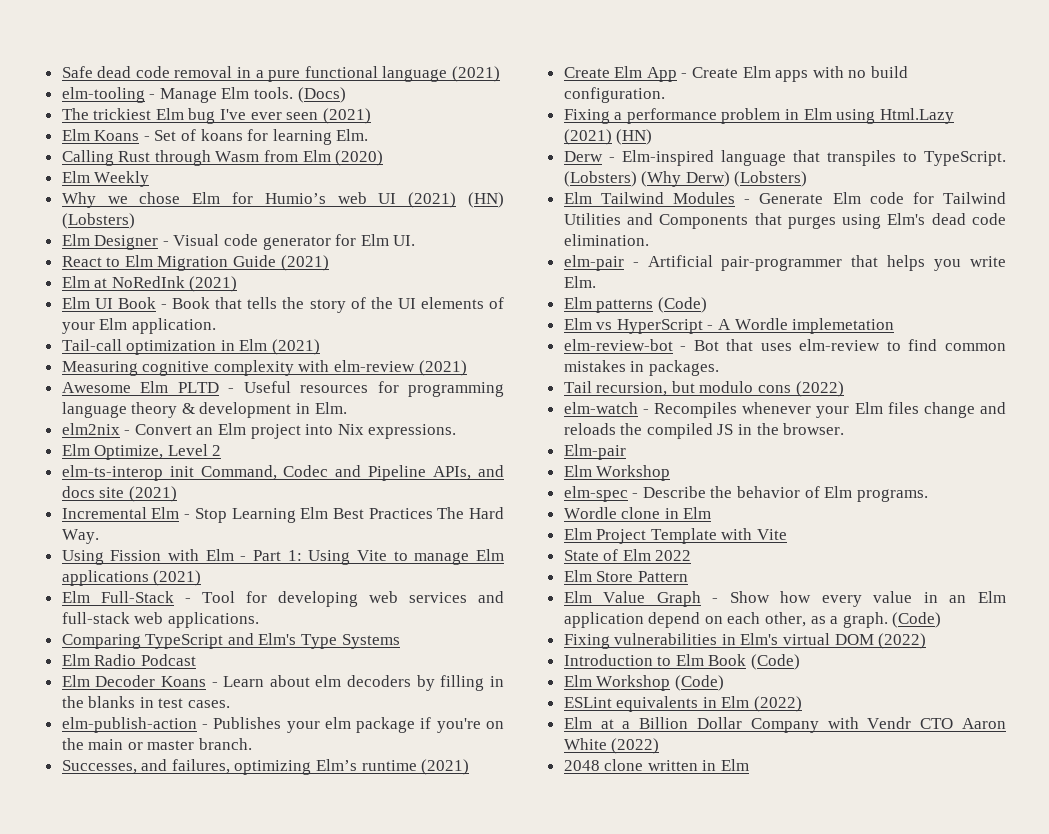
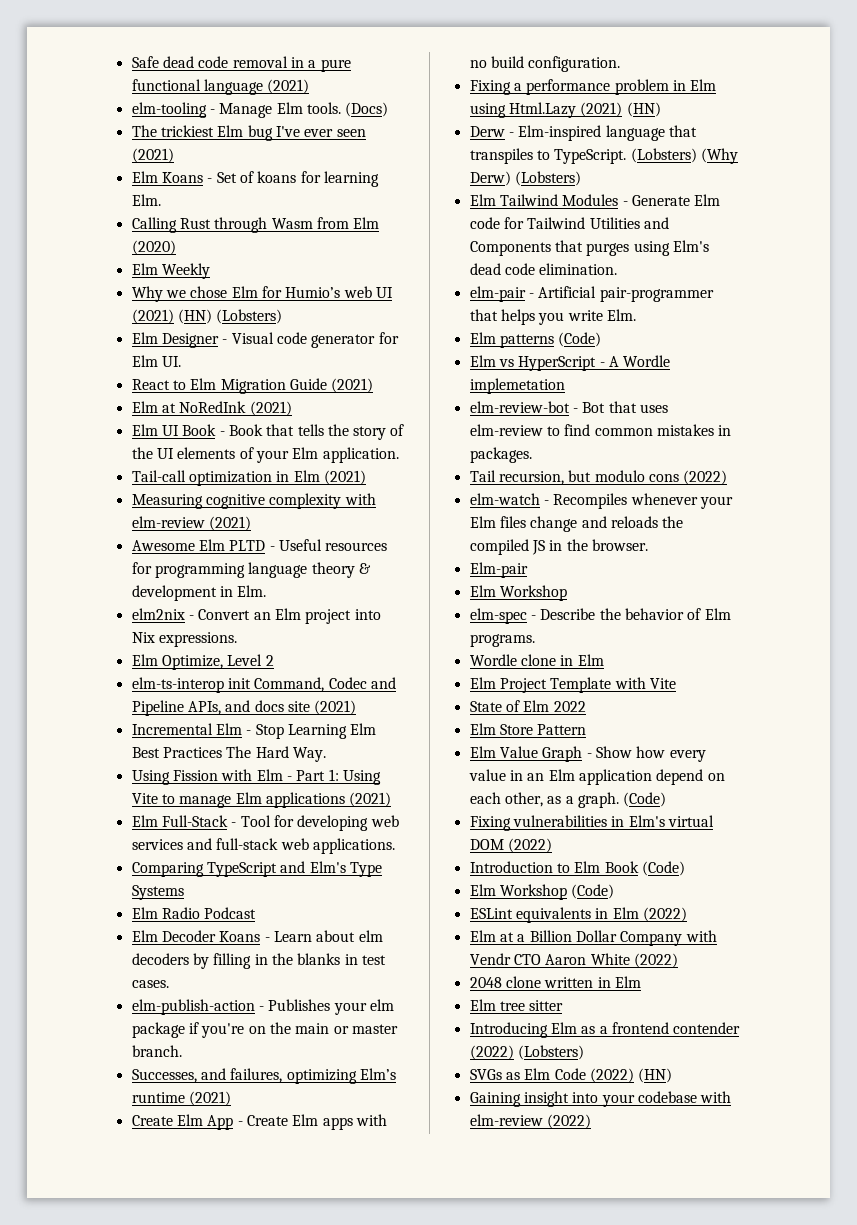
+ Elm tree sitter
+ Introducing Elm as a frontend contender (2022) (Lobsters)
+ SVGs as Elm Code (2022) (HN)
+ Gaining insight into your codebase with elm-review (2022)

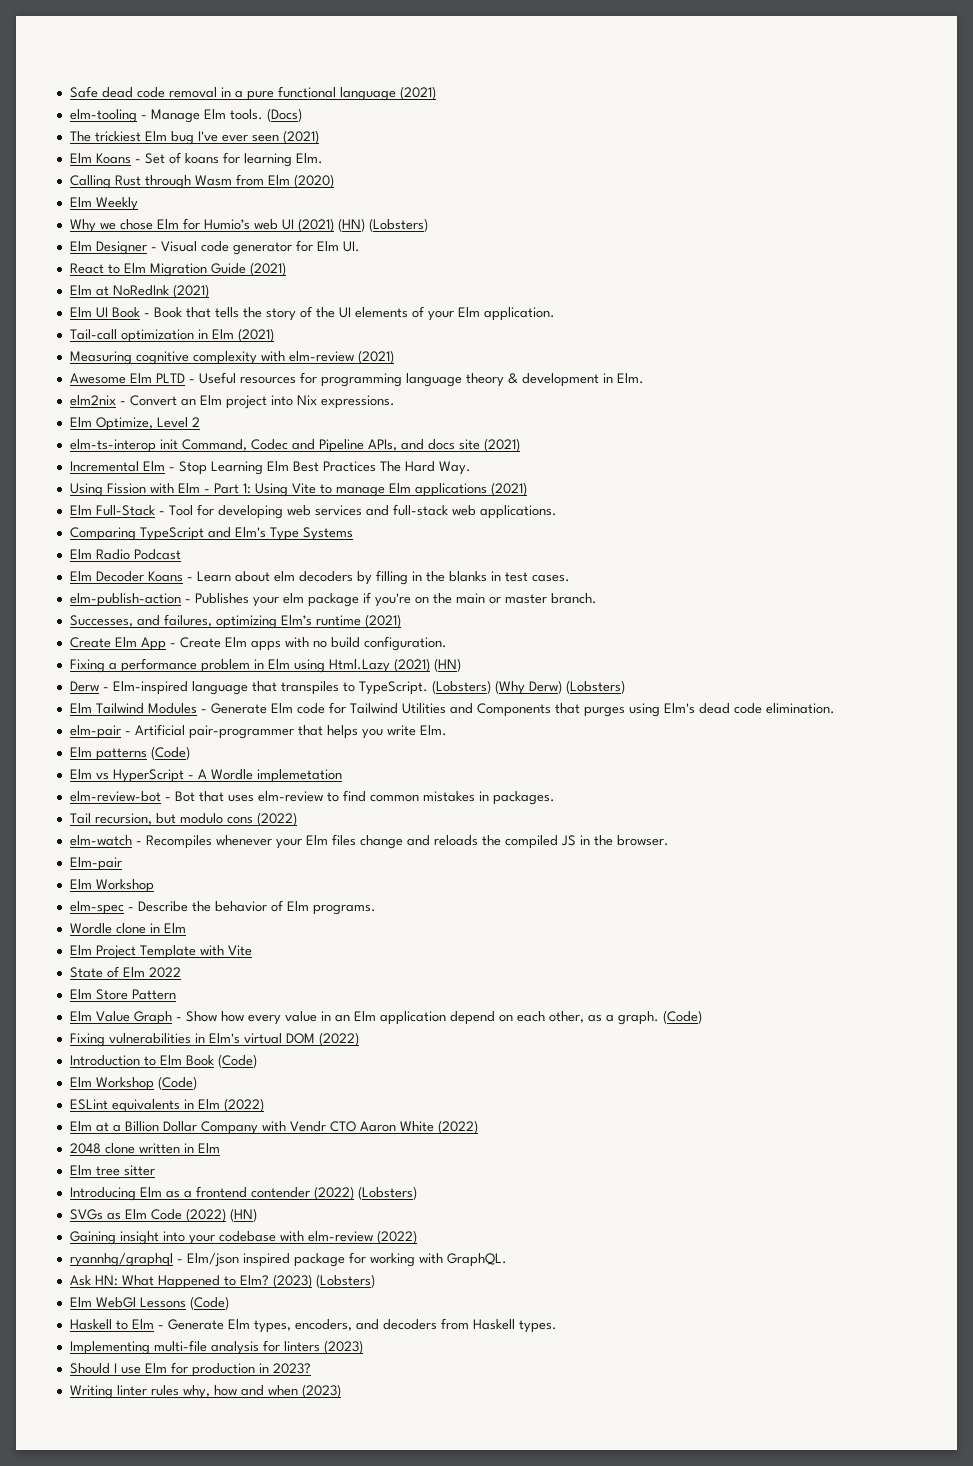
+ ryannhg/graphql - Elm/json inspired package for working with GraphQL.
+ Ask HN: What Happened to Elm? (2023) (Lobsters)
+ Elm WebGl Lessons (Code)
+ Haskell to Elm - Generate Elm types, encoders, and decoders from Haskell types.
+ Implementing multi-file analysis for linters (2023)
+ Should I use Elm for production in 2023?
+ Writing linter rules why, how and when (2023)

